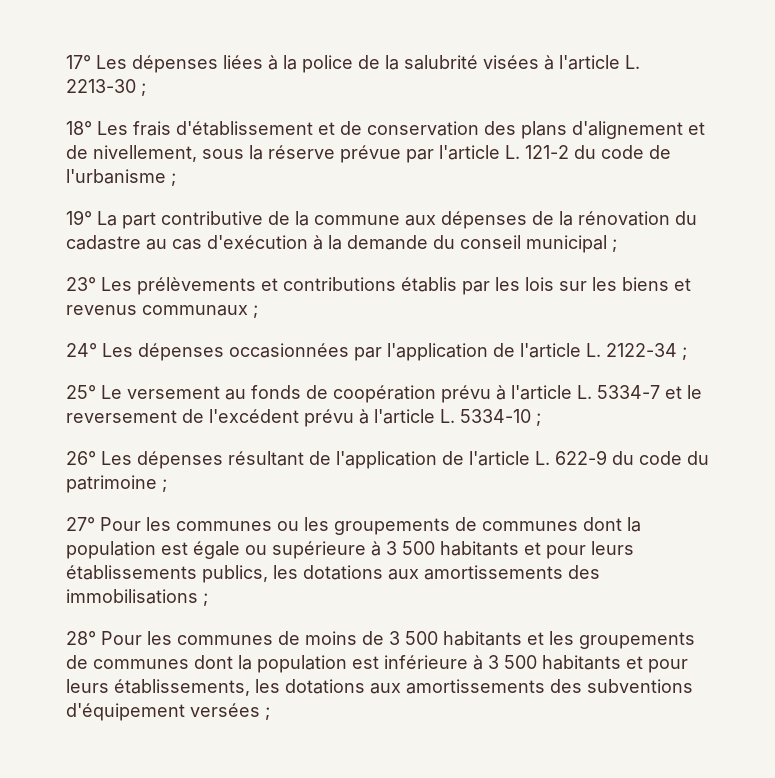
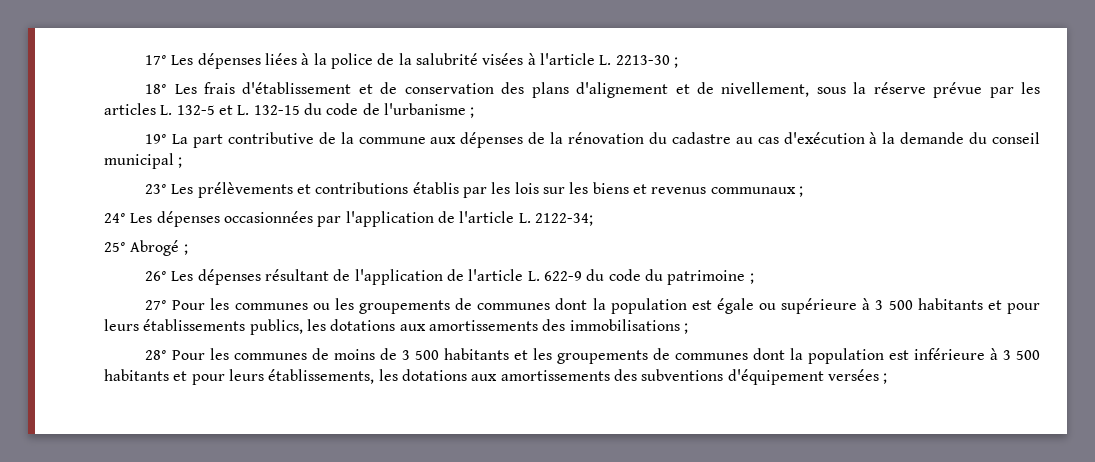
- 18° Les frais d'établissement et de conservation des plans d'alignement et de nivellement, sous la réserve prévue par l'article L. 121-2 du code de l'urbanisme ;
+ 18° Les frais d'établissement et de conservation des plans d'alignement et de nivellement, sous la réserve prévue par les articles L. 132-5 et L. 132-15 du code de l'urbanisme ;
- 24° Les dépenses occasionnées par l'application de l'article L. 2122-34 ;
+ 24° Les dépenses occasionnées par l'application de l'article L. 2122-34;
- 25° Le versement au fonds de coopération prévu à l'article L. 5334-7 et le reversement de l'excédent prévu à l'article L. 5334-10 ;
+ 25° Abrogé ;

